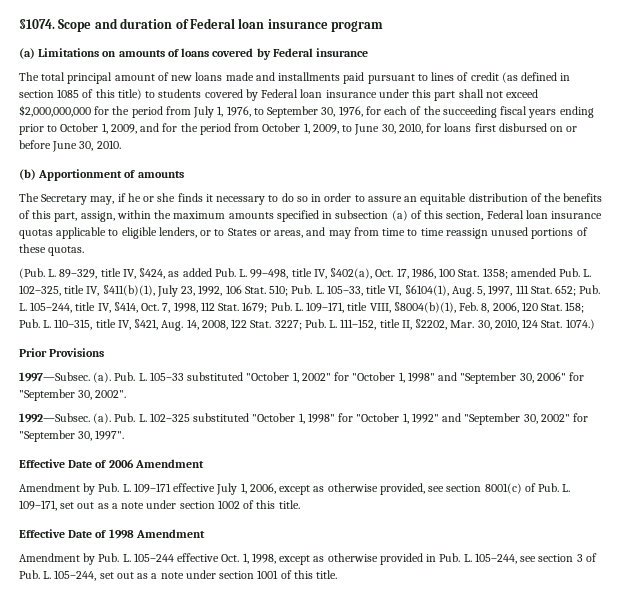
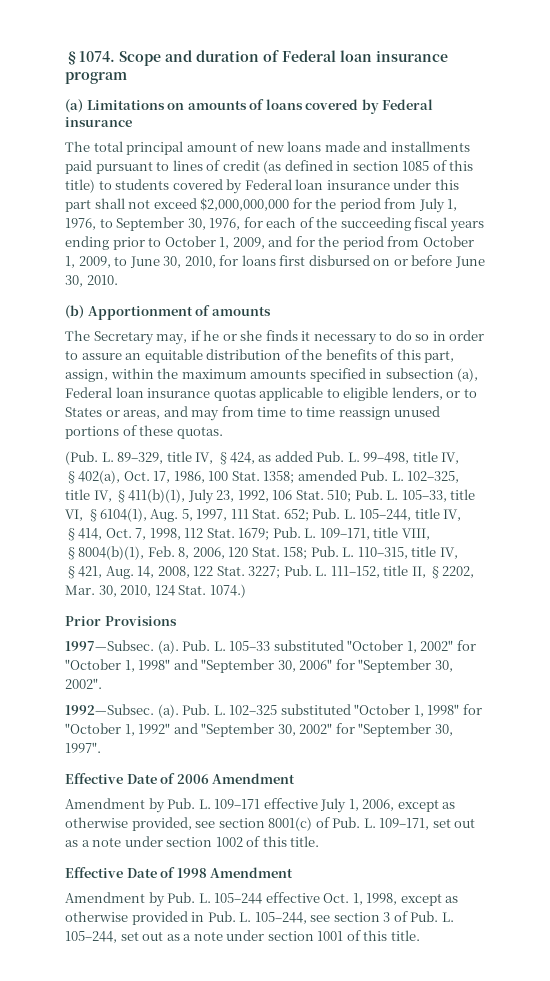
- The Secretary may, if he or she finds it necessary to do so in order to assure an equitable distribution of the benefits of this part, assign, within the maximum amounts specified in subsection (a) of this section, Federal loan insurance quotas applicable to eligible lenders, or to States or areas, and may from time to time reassign unused portions of these quotas.
+ The Secretary may, if he or she finds it necessary to do so in order to assure an equitable distribution of the benefits of this part, assign, within the maximum amounts specified in subsection (a), Federal loan insurance quotas applicable to eligible lenders, or to States or areas, and may from time to time reassign unused portions of these quotas.

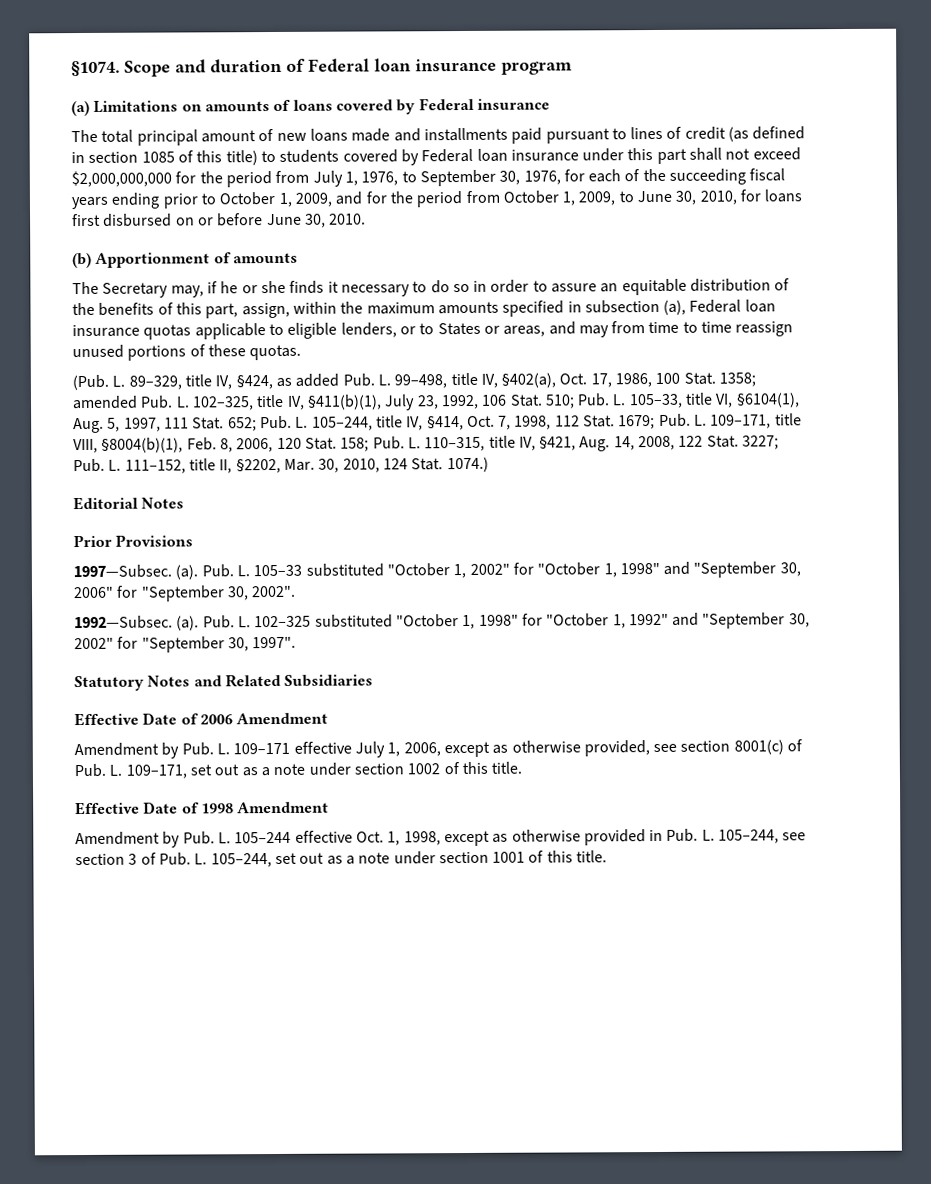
+ Editorial Notes
+ Statutory Notes and Related Subsidiaries

